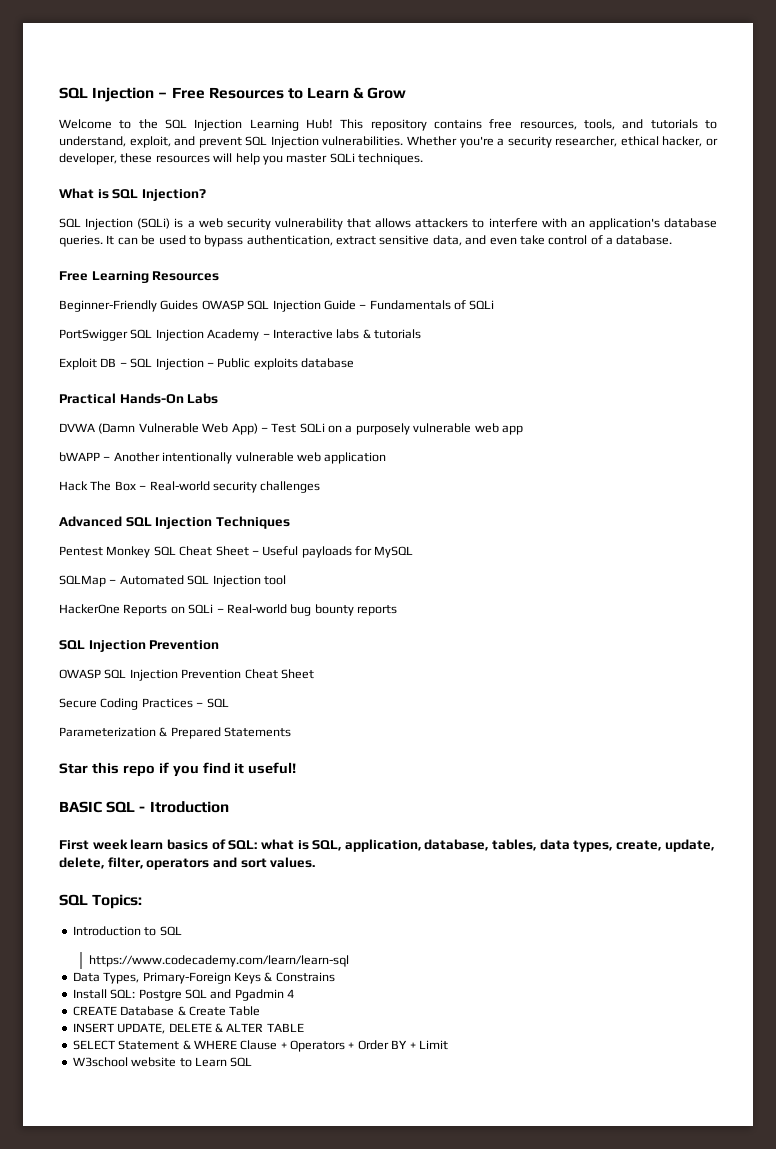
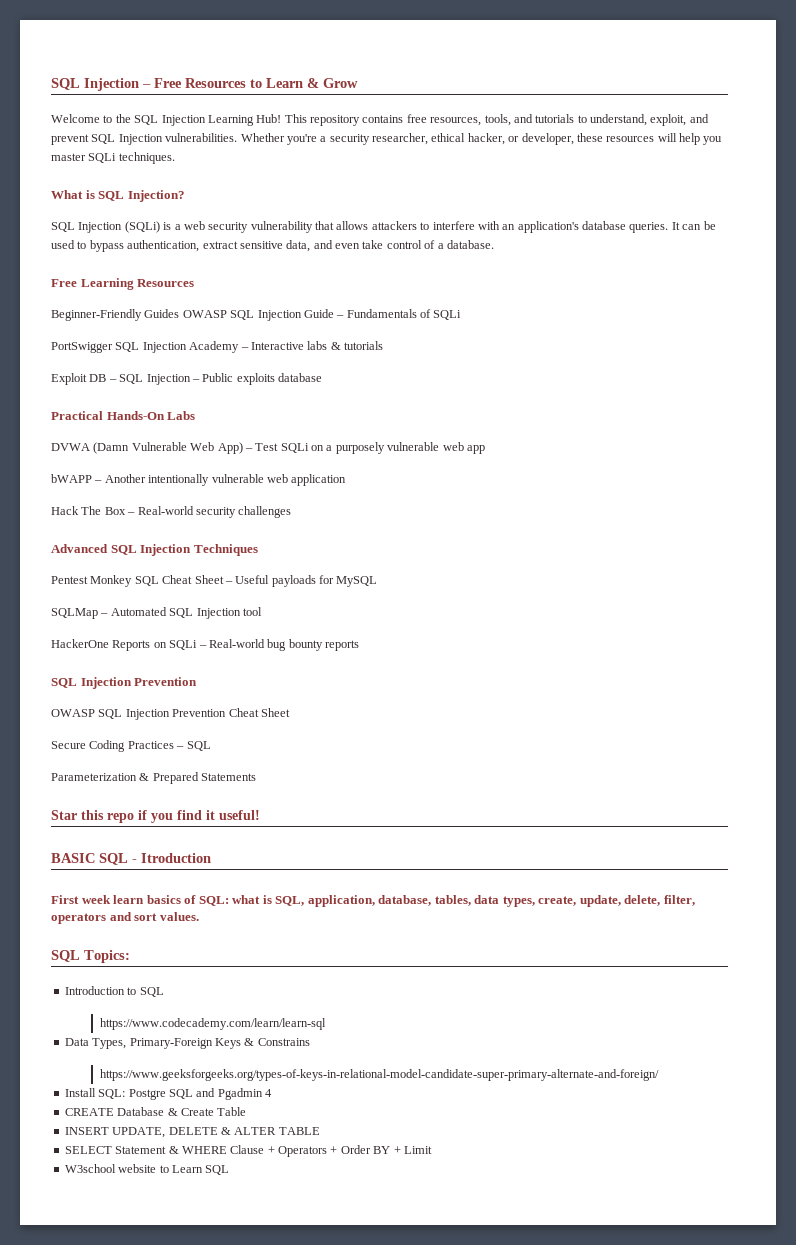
+ https://www.geeksforgeeks.org/types-of-keys-in-relational-model-candidate-super-primary-alternate-and-foreign/

